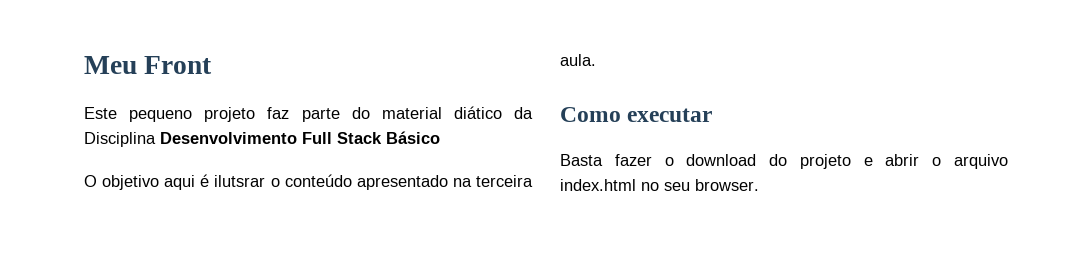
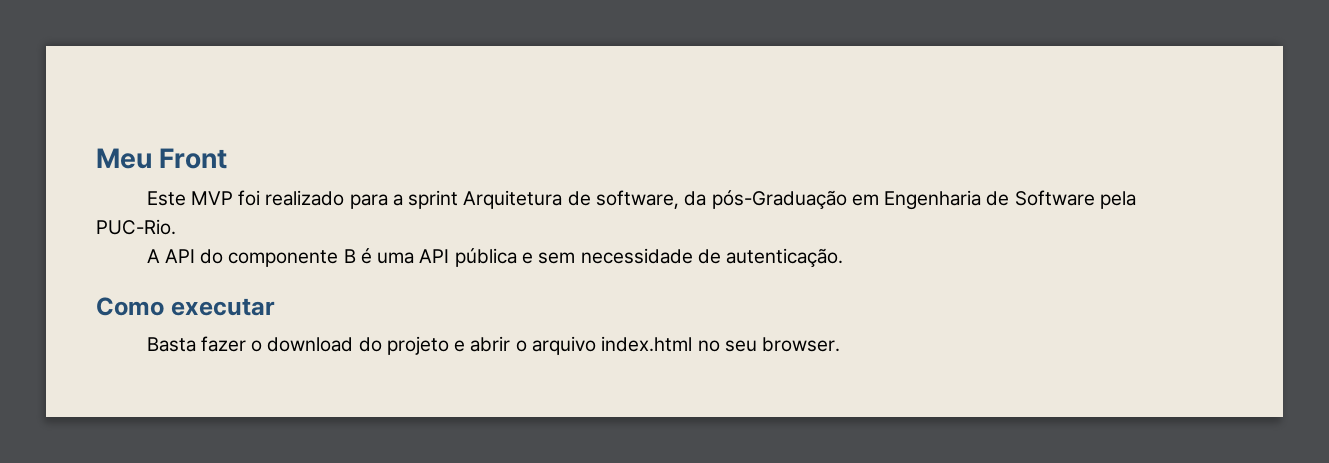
- Este pequeno projeto faz parte do material diático da Disciplina Desenvolvimento Full Stack Básico
- O objetivo aqui é ilutsrar o conteúdo apresentado na terceira aula.
+ Este MVP foi realizado para a sprint Arquitetura de software, da pós-Graduação em Engenharia de Software pela PUC-Rio.
+ A API do componente B é uma API pública e sem necessidade de autenticação.

